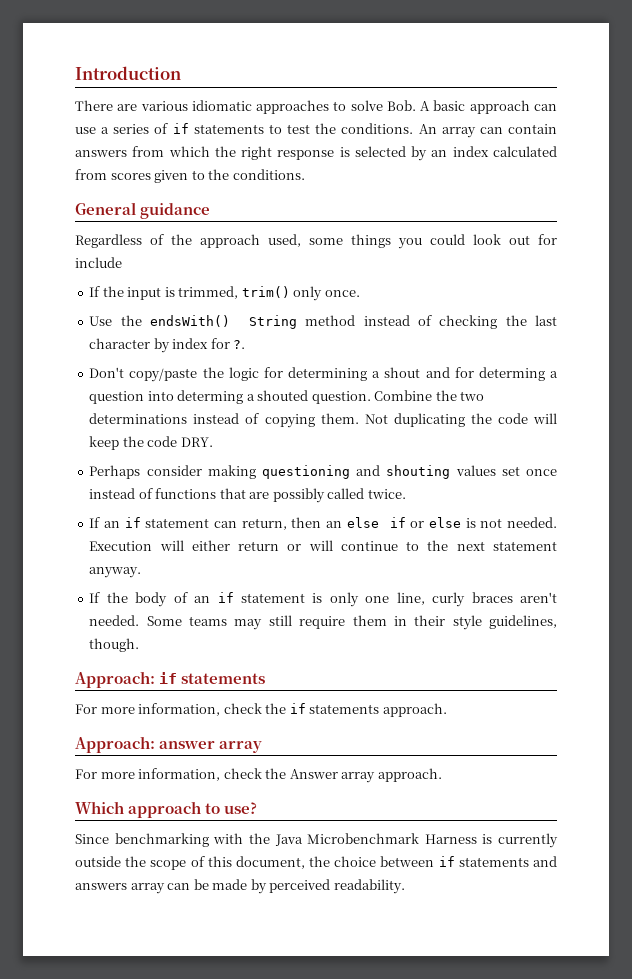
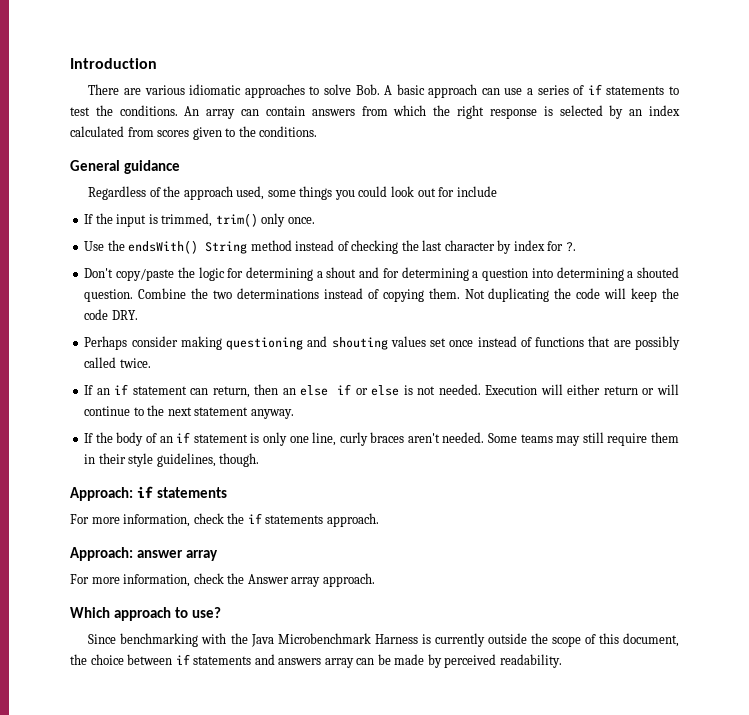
- Don't copy/paste the logic for determining a shout and for determing a question into determing a shouted question.
+ Don't copy/paste the logic for determining a shout and for determining a question into determining a shouted question.

